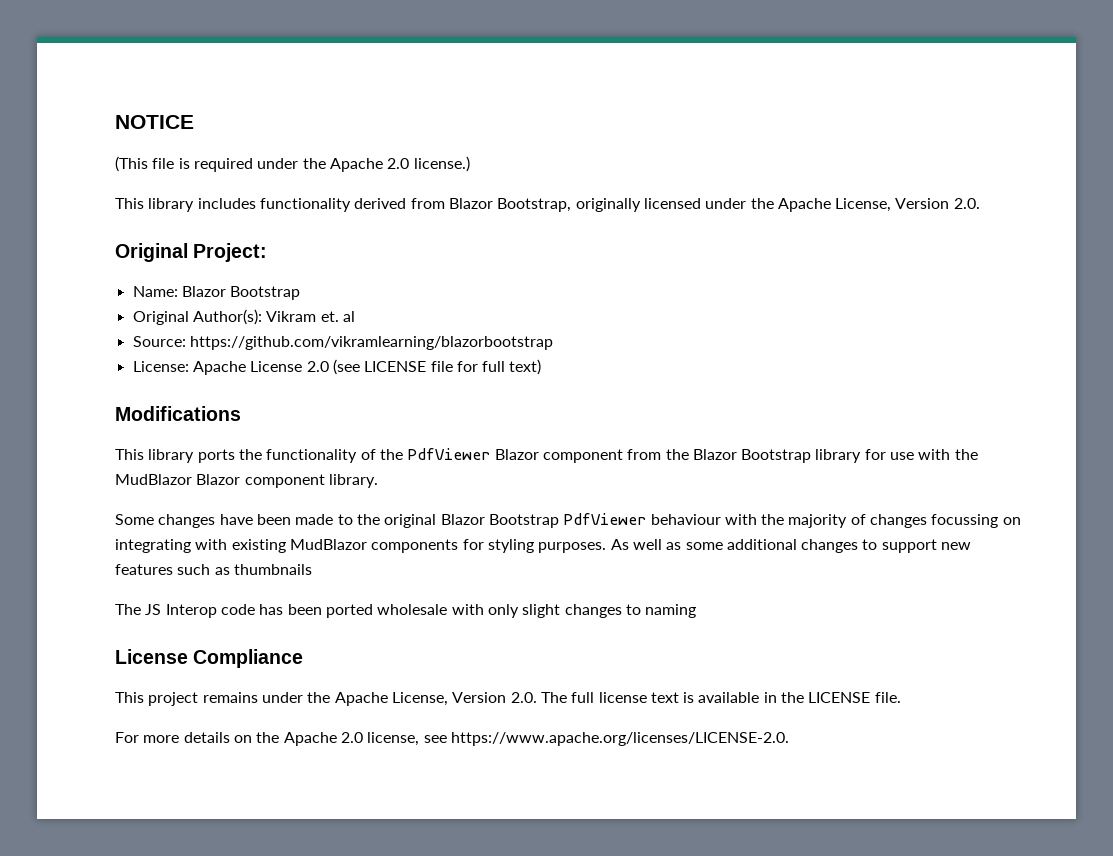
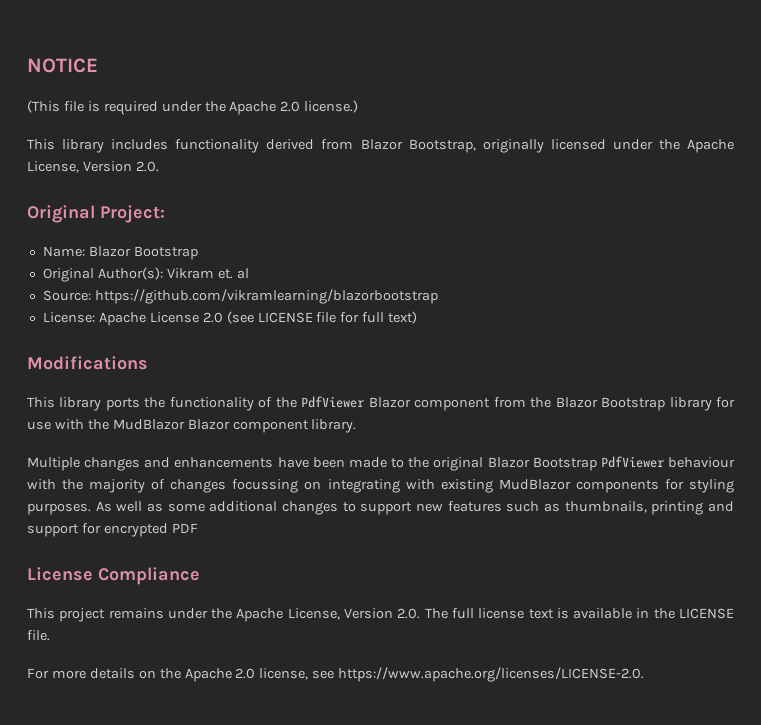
- Some changes have been made to the original Blazor Bootstrap PdfViewer behaviour with the majority of changes focussing on integrating with existing MudBlazor components for styling purposes.
+ Multiple changes and enhancements have been made to the original Blazor Bootstrap PdfViewer behaviour with the majority of changes focussing on integrating with existing MudBlazor components for styling purposes.
- As well as some additional changes to support new features such as thumbnails
- The JS Interop code has been ported wholesale with only slight changes to naming
+ As well as some additional changes to support new features such as thumbnails, printing and support for encrypted PDF

